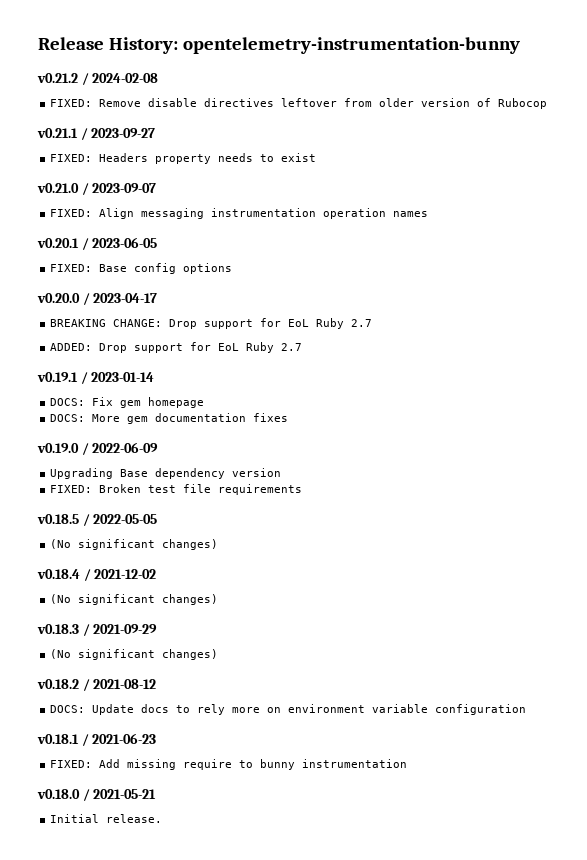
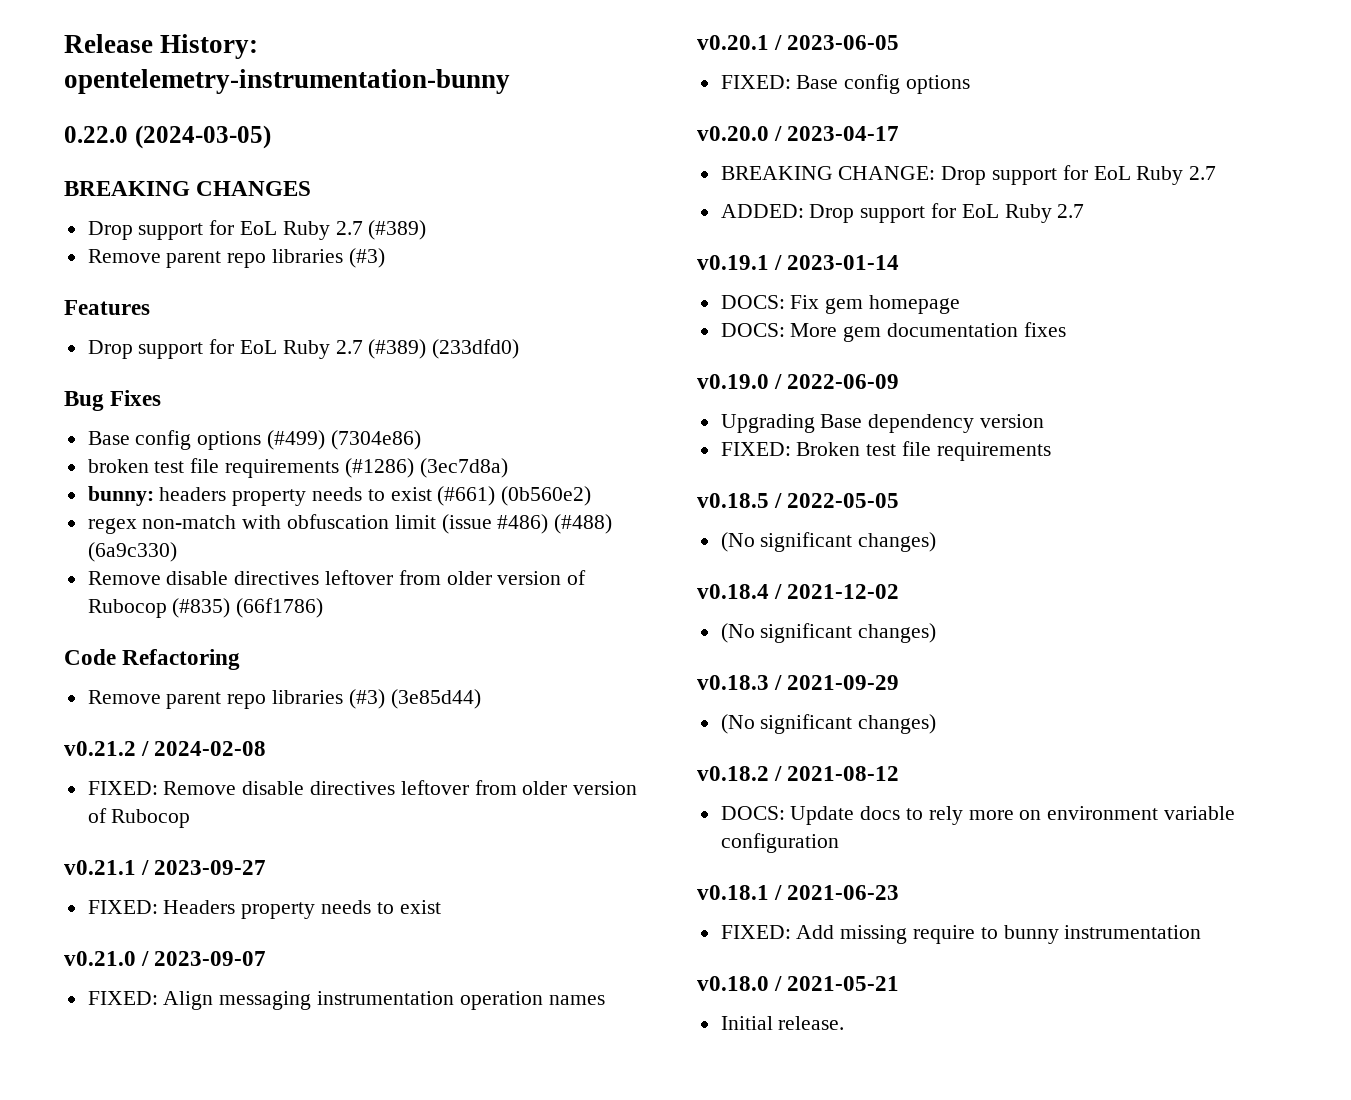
+ 0.22.0 (2024-03-05)
+ BREAKING CHANGES
+ Drop support for EoL Ruby 2.7 (#389)
+ Remove parent repo libraries (#3)
+ Features
+ Drop support for EoL Ruby 2.7 (#389) (233dfd0)
+ Bug Fixes
+ Base config options (#499) (7304e86)
+ broken test file requirements (#1286) (3ec7d8a)
+ bunny: headers property needs to exist (#661) (0b560e2)
+ regex non-match with obfuscation limit (issue #486) (#488) (6a9c330)
+ Remove disable directives leftover from older version of Rubocop (#835) (66f1786)
+ Code Refactoring
+ Remove parent repo libraries (#3) (3e85d44)

